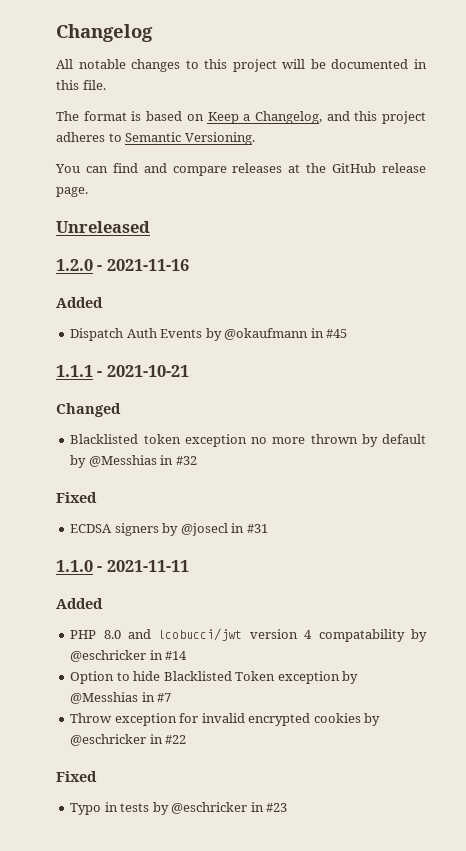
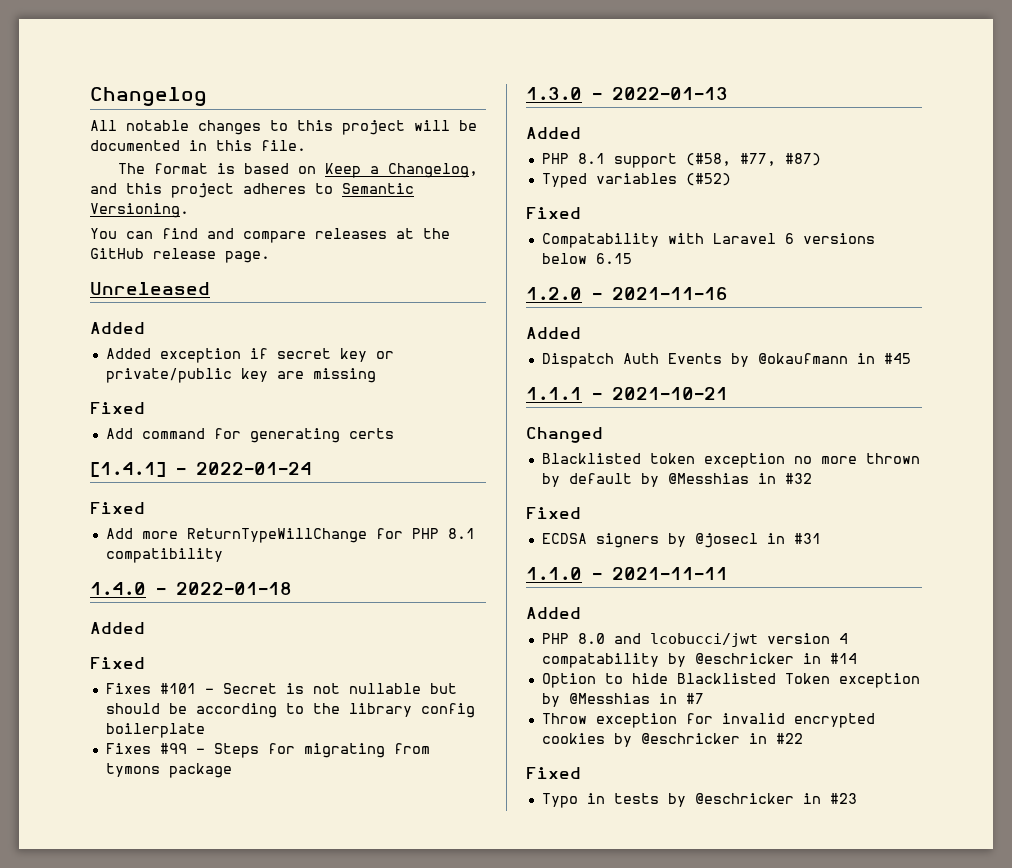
  Unreleased
+ Added
+ Added exception if secret key or private/public key are missing
+ Fixed
+ Add command for generating certs
+ [1.4.1] - 2022-01-24
+ Fixed
+ Add more ReturnTypeWillChange for PHP 8.1 compatibility
+ 1.4.0 - 2022-01-18
+ Added
+ Fixed
+ Fixes #101 - Secret is not nullable but should be according to the library config boilerplate
+ Fixes #99 - Steps for migrating from tymons package
+ 1.3.0 - 2022-01-13
+ Added
+ PHP 8.1 support (#58, #77, #87)
+ Typed variables (#52)
+ Fixed
+ Compatability with Laravel 6 versions below 6.15

